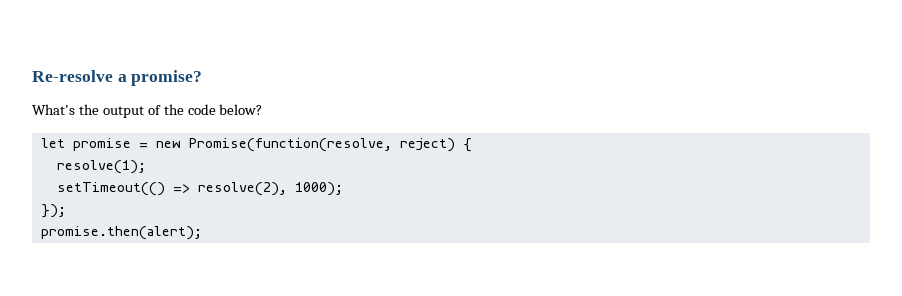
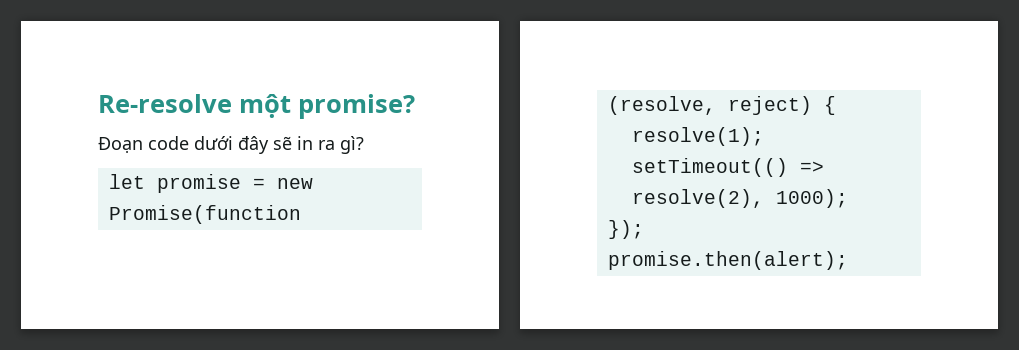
- Re-resolve a promise?
+ Re-resolve một promise?
- What's the output of the code below?
+ Đoạn code dưới đây sẽ in ra gì?
- let promise = new Promise(function(resolve, reject) {
+ let promise = new Promise(function (resolve, reject) {

